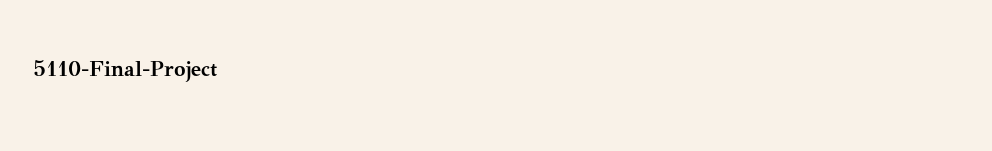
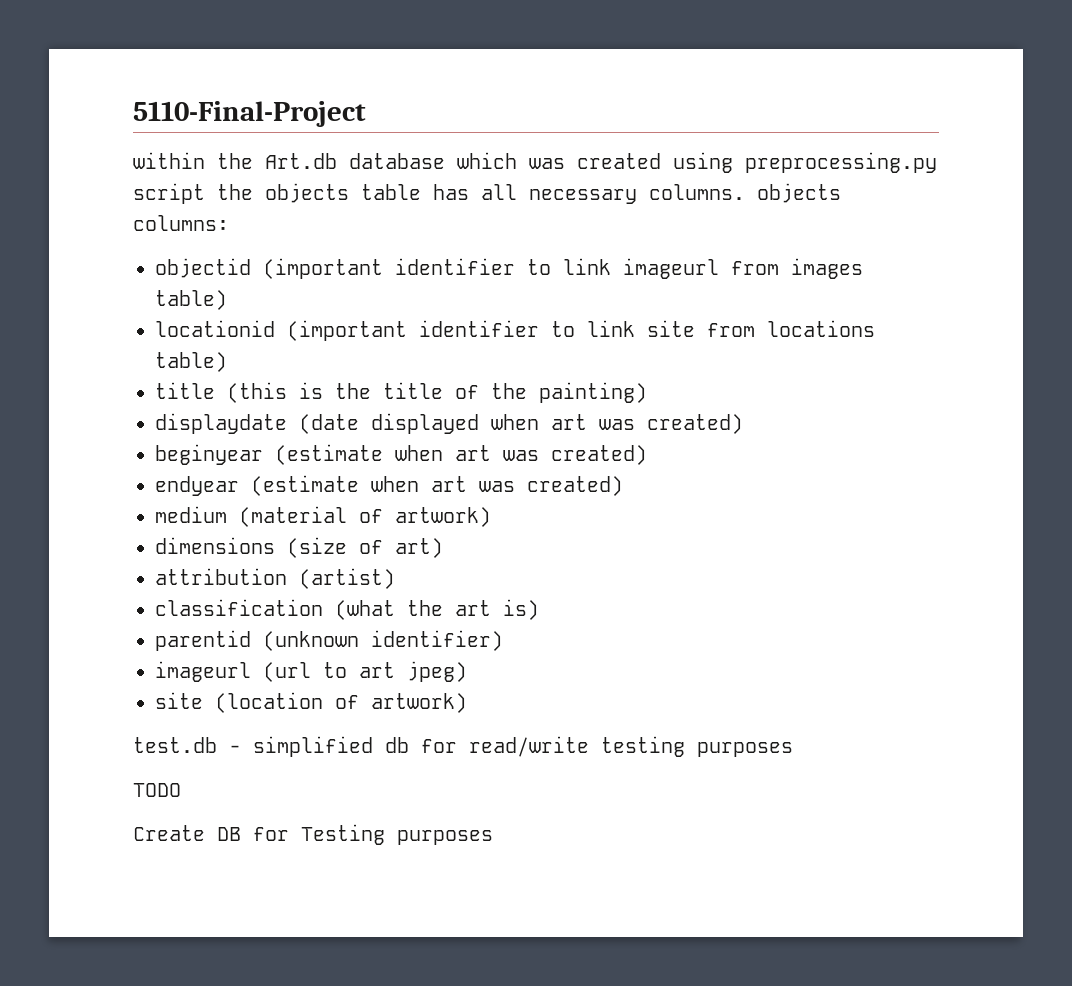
+ within the Art.db database which was created using preprocessing.py script the objects table has all necessary columns. objects columns:
+ objectid (important identifier to link imageurl from images table)
+ locationid (important identifier to link site from locations table)
+ title (this is the title of the painting)
+ displaydate (date displayed when art was created)
+ beginyear (estimate when art was created)
+ endyear (estimate when art was created)
+ medium (material of artwork)
+ dimensions (size of art)
+ attribution (artist)
+ classification (what the art is)
+ parentid (unknown identifier)
+ imageurl (url to art jpeg)
+ site (location of artwork)
+ test.db - simplified db for read/write testing purposes
+ TODO
+ Create DB for Testing purposes

